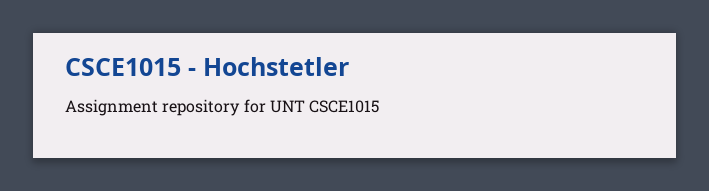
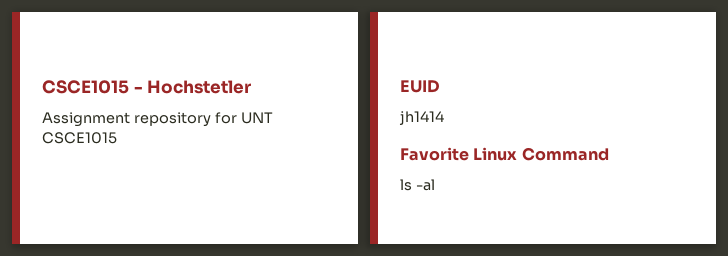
+ EUID
+ jh1414
+ Favorite Linux Command
+ ls -al

